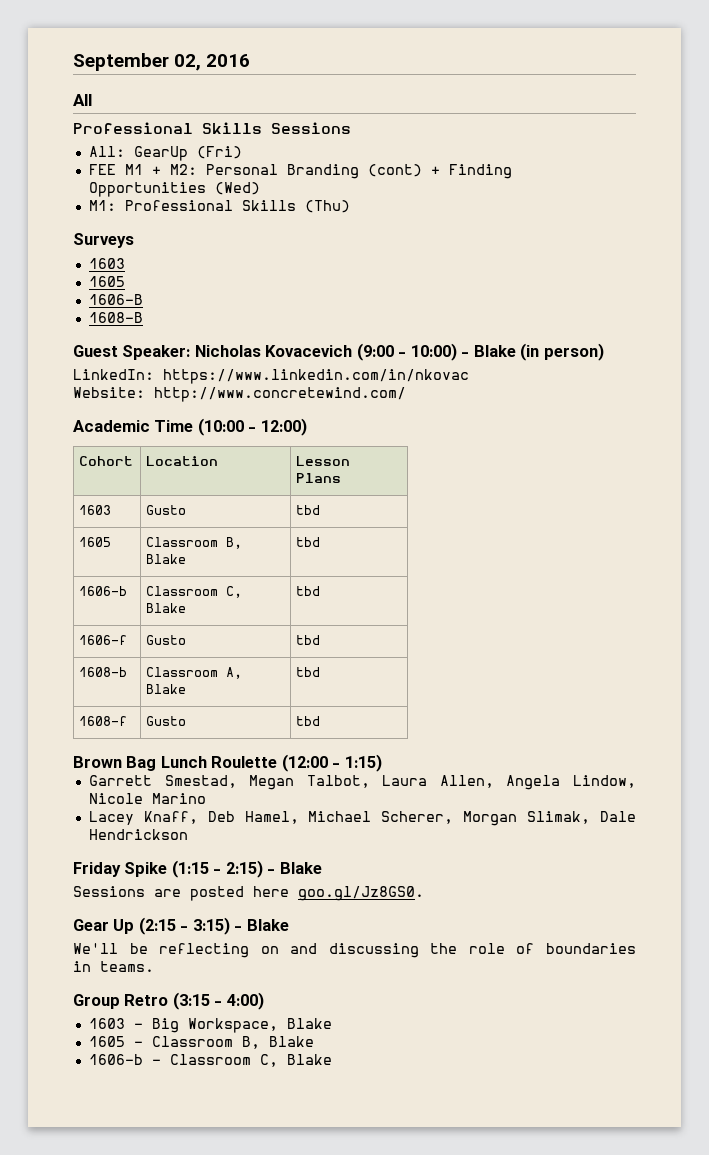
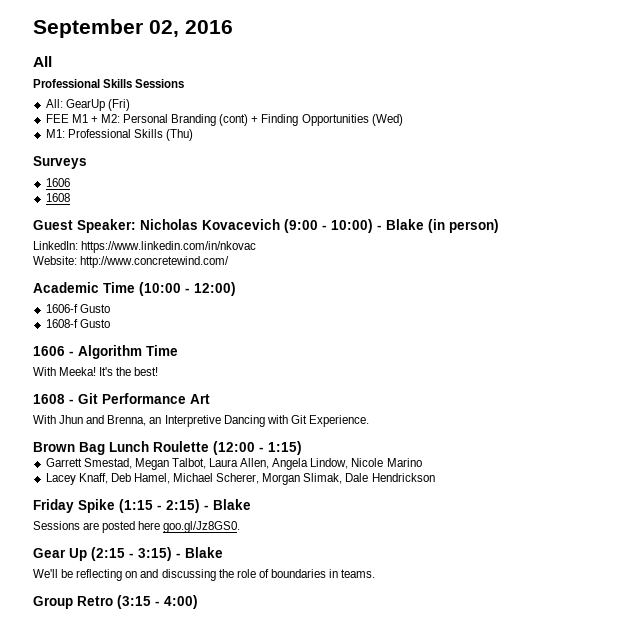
  Surveys
- 1603
- 1605
- 1606-B
- 1608-B
+ 1606
+ 1608
- Cohort | Location | Lesson Plans
- 1603 | Gusto | tbd
- 1605 | Classroom B, Blake | tbd
- 1606-b | Classroom C, Blake | tbd
- 1606-f | Gusto | tbd
- 1608-b | Classroom A, Blake | tbd
- 1608-f | Gusto | tbd
+ 1606-f Gusto
+ 1608-f Gusto
+ 1606 - Algorithm Time
+ With Meeka! It's the best!
+ 1608 - Git Performance Art
+ With Jhun and Brenna, an Interpretive Dancing with Git Experience.
- 1603 - Big Workspace, Blake
- 1605 - Classroom B, Blake
- 1606-b - Classroom C, Blake

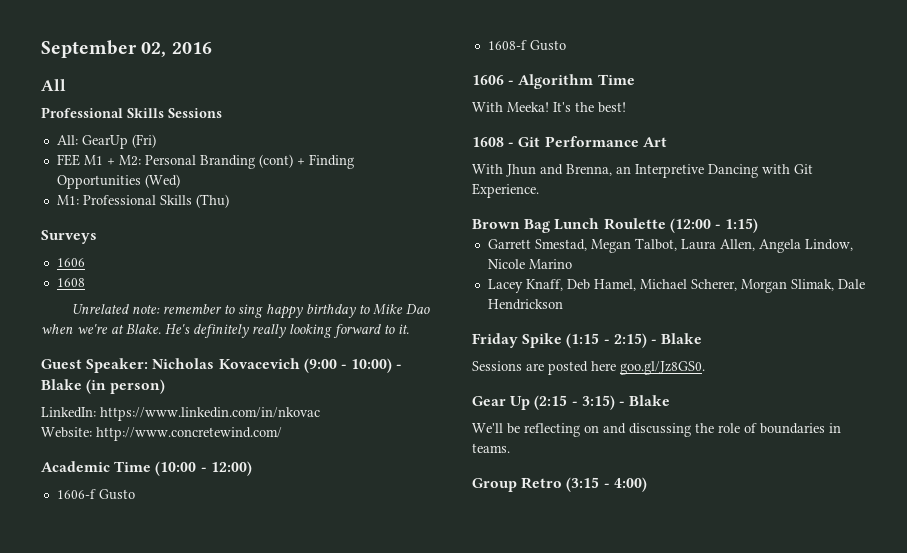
+ Unrelated note: remember to sing happy birthday to Mike Dao when we're at Blake. He's definitely really looking forward to it.

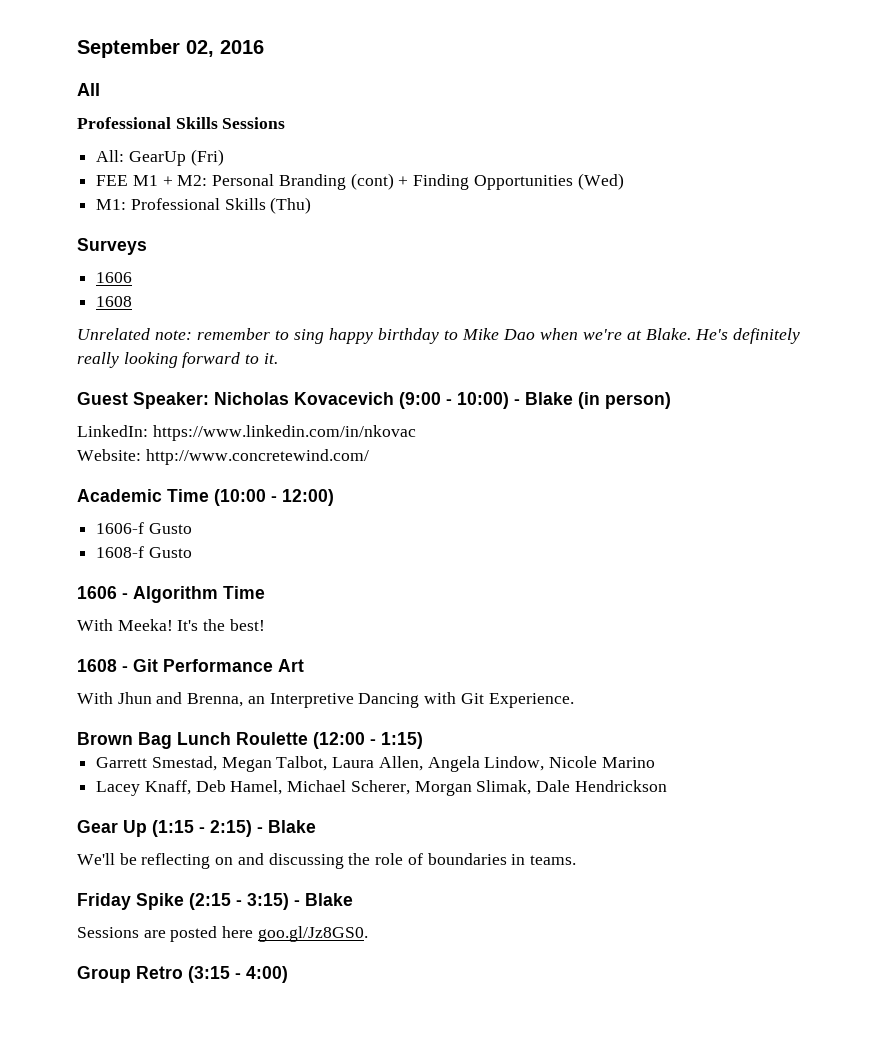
- Friday Spike (1:15 - 2:15) - Blake
+ Gear Up (1:15 - 2:15) - Blake
- Sessions are posted here goo.gl/Jz8GS0.
- Gear Up (2:15 - 3:15) - Blake
+ Friday Spike (2:15 - 3:15) - Blake
+ Sessions are posted here goo.gl/Jz8GS0.

